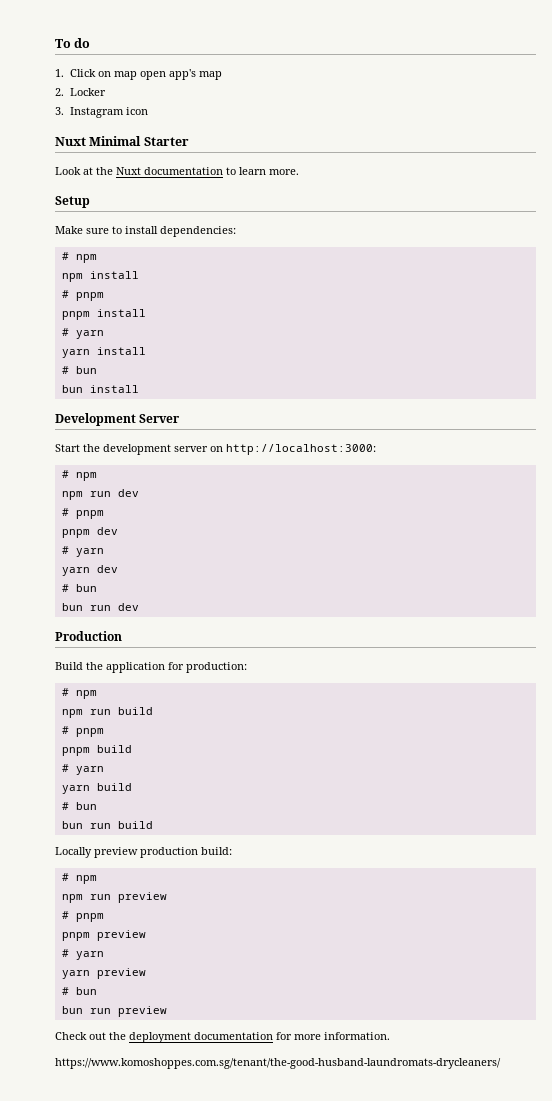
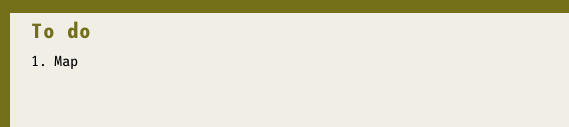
- 1. Click on map open app's map
- 2. Locker
- 3. Instagram icon
- Nuxt Minimal Starter
- Look at the Nuxt documentation to learn more.
- Setup
- Make sure to install dependencies:
- # npm
- npm install
- # pnpm
- pnpm install
- # yarn
- yarn install
- # bun
- bun install
- Development Server
- Start the development server on http://localhost:3000:
- # npm
- npm run dev
- # pnpm
- pnpm dev
- # yarn
- yarn dev
- # bun
- bun run dev
- Production
- Build the application for production:
- # npm
- npm run build
- # pnpm
- pnpm build
- # yarn
- yarn build
- # bun
- bun run build
- Locally preview production build:
- # npm
- npm run preview
- # pnpm
- pnpm preview
- # yarn
- yarn preview
- # bun
- bun run preview
- Check out the deployment documentation for more information.
- https://www.komoshoppes.com.sg/tenant/the-good-husband-laundromats-drycleaners/
+ 1. Map

